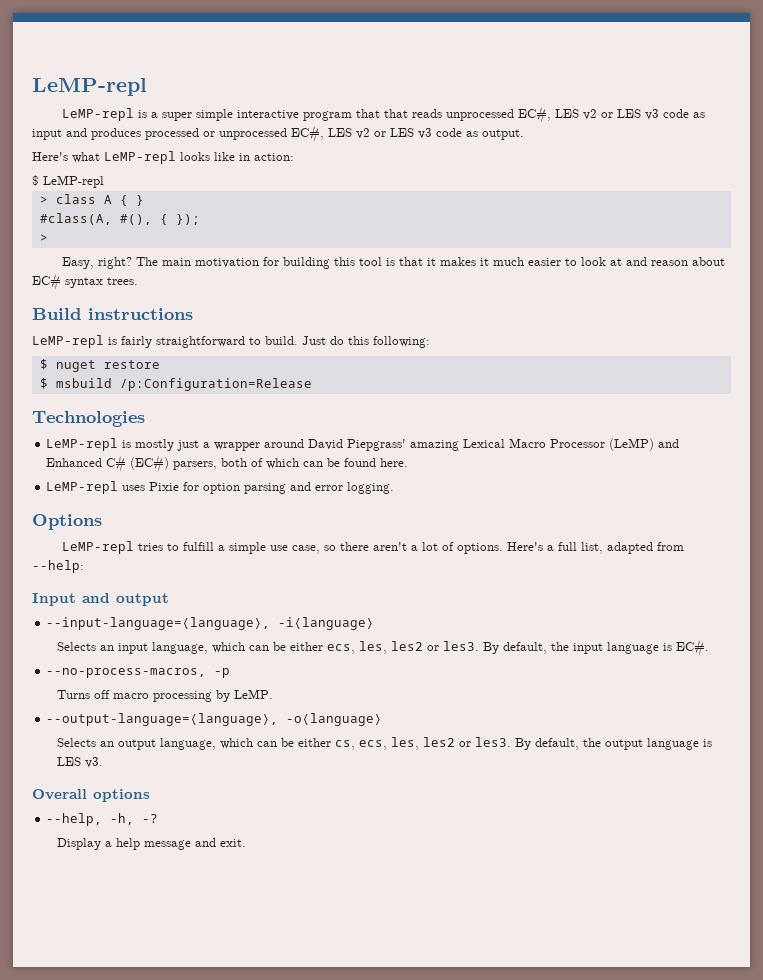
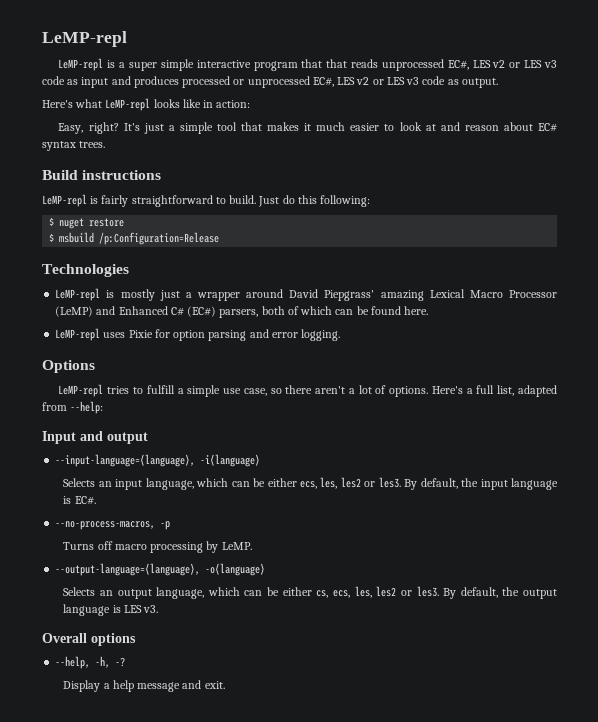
- $ LeMP-repl
- > class A { }
- #class(A, #(), { });
- >
- Easy, right? The main motivation for building this tool is that it makes it much easier to look at and reason about EC# syntax trees.
+ Easy, right? It's just a simple tool that makes it much easier to look at and reason about EC# syntax trees.

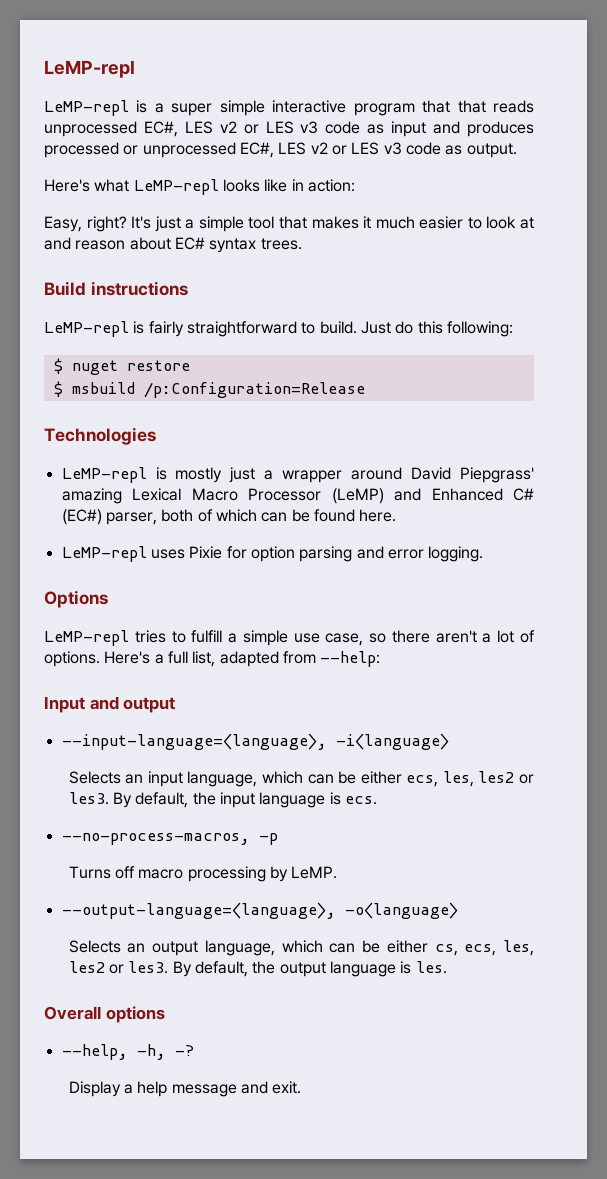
- LeMP-repl is mostly just a wrapper around David Piepgrass' amazing Lexical Macro Processor (LeMP) and Enhanced C# (EC#) parsers, both of which can be found here.
+ LeMP-repl is mostly just a wrapper around David Piepgrass' amazing Lexical Macro Processor (LeMP) and Enhanced C# (EC#) parser, both of which can be found here.
- By default, the input language is EC#.
+ By default, the input language is ecs.
- By default, the output language is LES v3.
+ By default, the output language is les.

